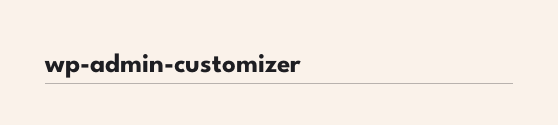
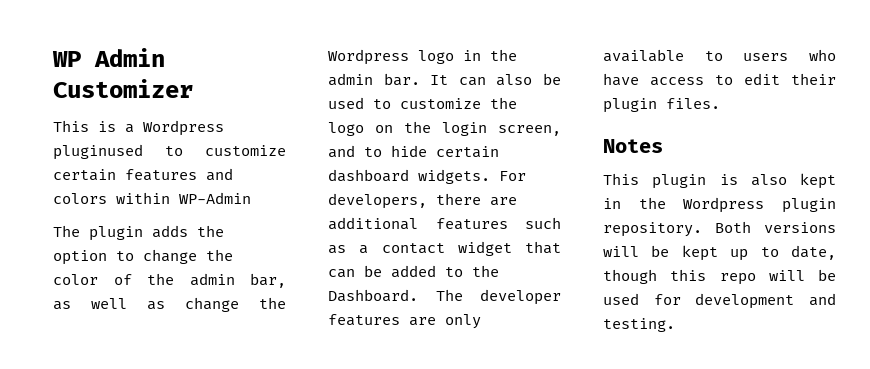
- wp-admin-customizer
+ WP Admin Customizer
+ This is a Wordpress pluginused to customize certain features and colors within WP-Admin
+ The plugin adds the option to change the color of the admin bar, as well as change the Wordpress logo in the admin bar. It can also be used to customize the logo on the login screen, and to hide certain dashboard widgets. For developers, there are additional features such as a contact widget that can be added to the Dashboard. The developer features are only available to users who have access to edit their plugin files.
+ Notes
+ This plugin is also kept in the Wordpress plugin repository. Both versions will be kept up to date, though this repo will be used for development and testing.

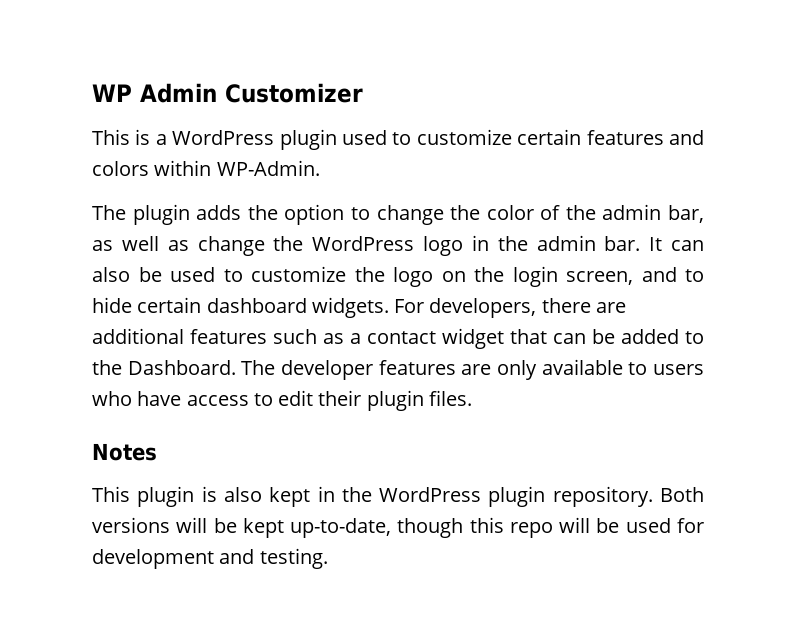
- This is a Wordpress pluginused to customize certain features and colors within WP-Admin
+ This is a WordPress plugin used to customize certain features and colors within WP-Admin.
- The plugin adds the option to change the color of the admin bar, as well as change the Wordpress logo in the admin bar.
+ The plugin adds the option to change the color of the admin bar, as well as change the WordPress logo in the admin bar.
- This plugin is also kept in the Wordpress plugin repository.
+ This plugin is also kept in the WordPress plugin repository.
- Both versions will be kept up to date, though this repo will be used for development and testing.
+ Both versions will be kept up-to-date, though this repo will be used for development and testing.

